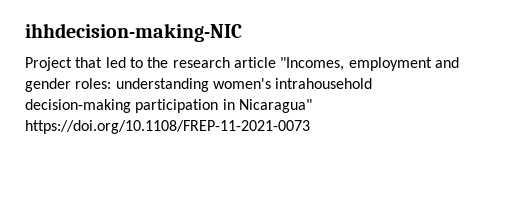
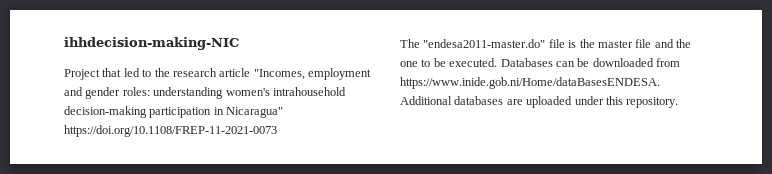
+ The "endesa2011-master.do" file is the master file and the one to be executed. Databases can be downloaded from https://www.inide.gob.ni/Home/dataBasesENDESA. Additional databases are uploaded under this repository.

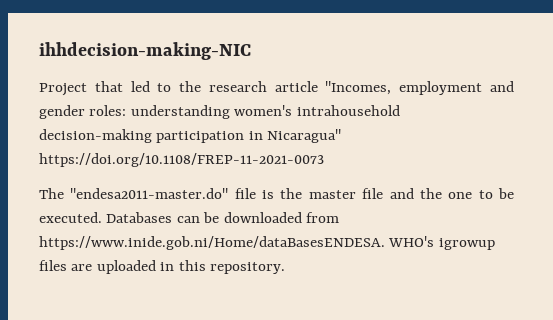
- Databases can be downloaded from https://www.inide.gob.ni/Home/dataBasesENDESA. Additional databases are uploaded under this repository.
+ Databases can be downloaded from https://www.inide.gob.ni/Home/dataBasesENDESA. WHO's igrowup files are uploaded in this repository.

